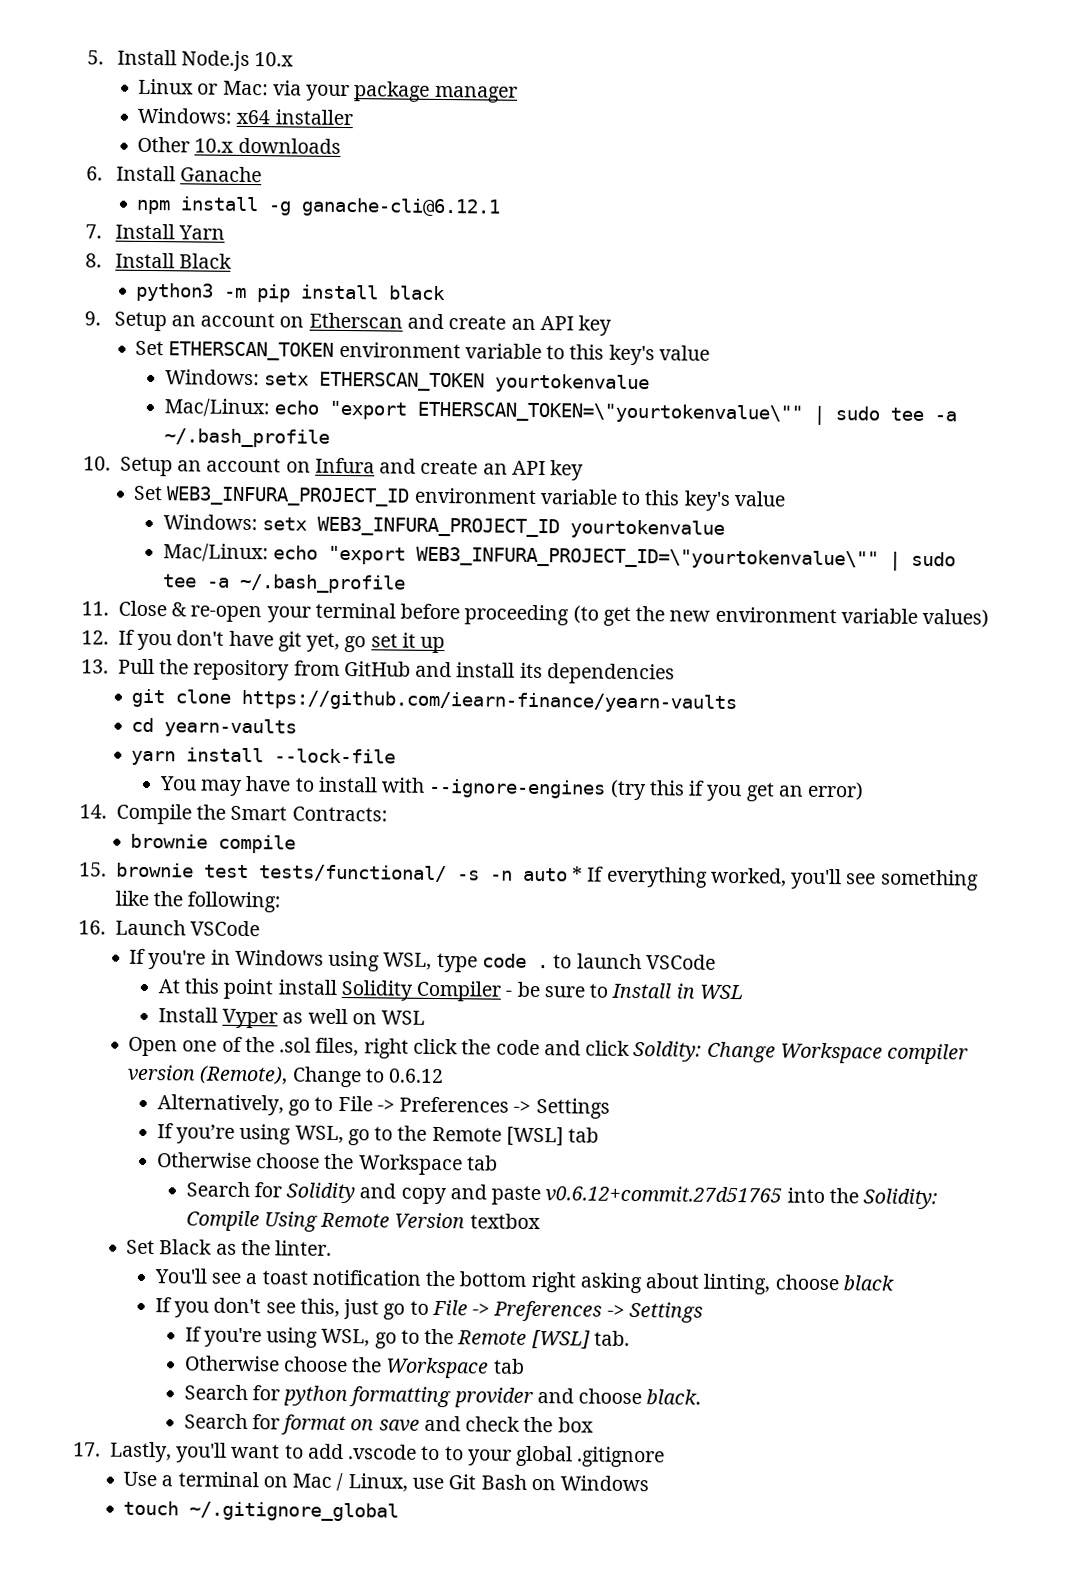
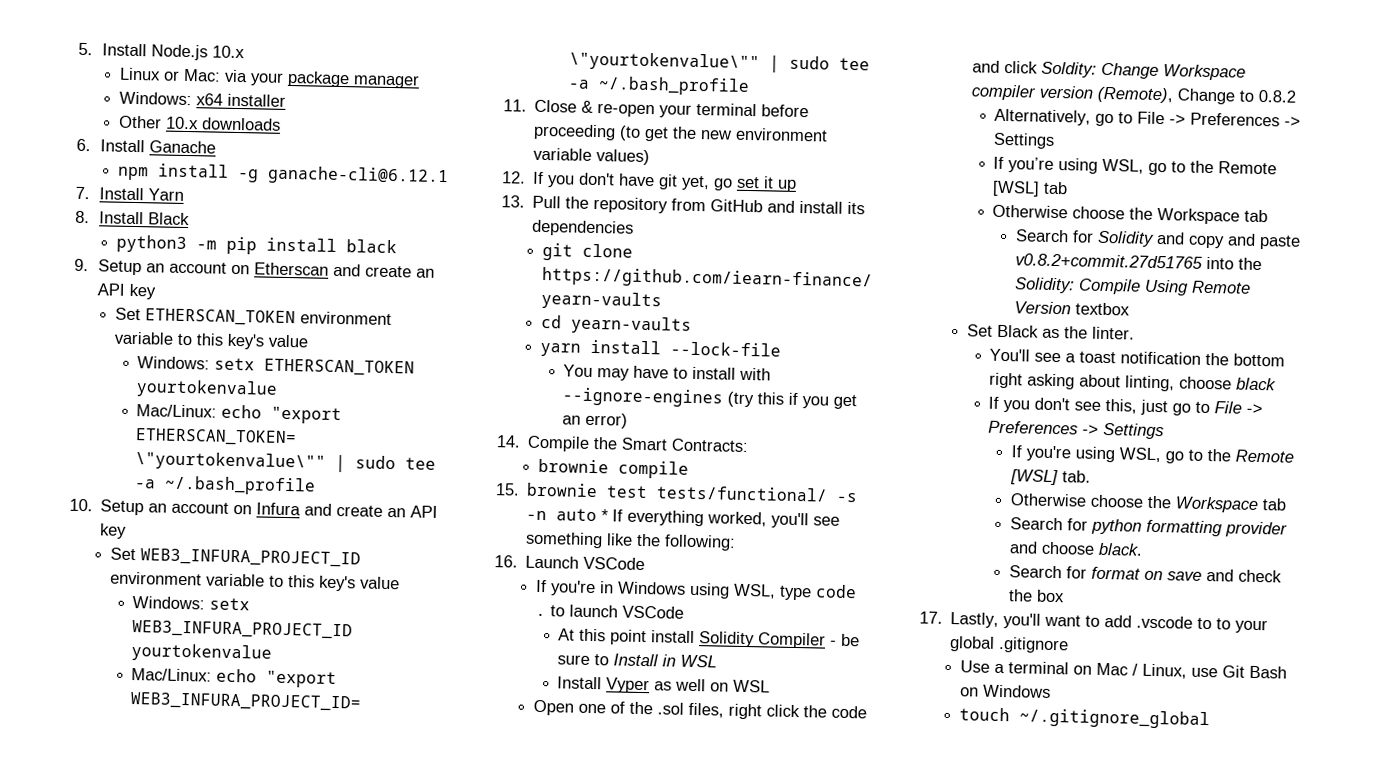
- Open one of the .sol files, right click the code and click Soldity: Change Workspace compiler version (Remote), Change to 0.6.12
+ Open one of the .sol files, right click the code and click Soldity: Change Workspace compiler version (Remote), Change to 0.8.2
- Search for Solidity and copy and paste v0.6.12+commit.27d51765 into the Solidity: Compile Using Remote Version textbox
+ Search for Solidity and copy and paste v0.8.2+commit.27d51765 into the Solidity: Compile Using Remote Version textbox

